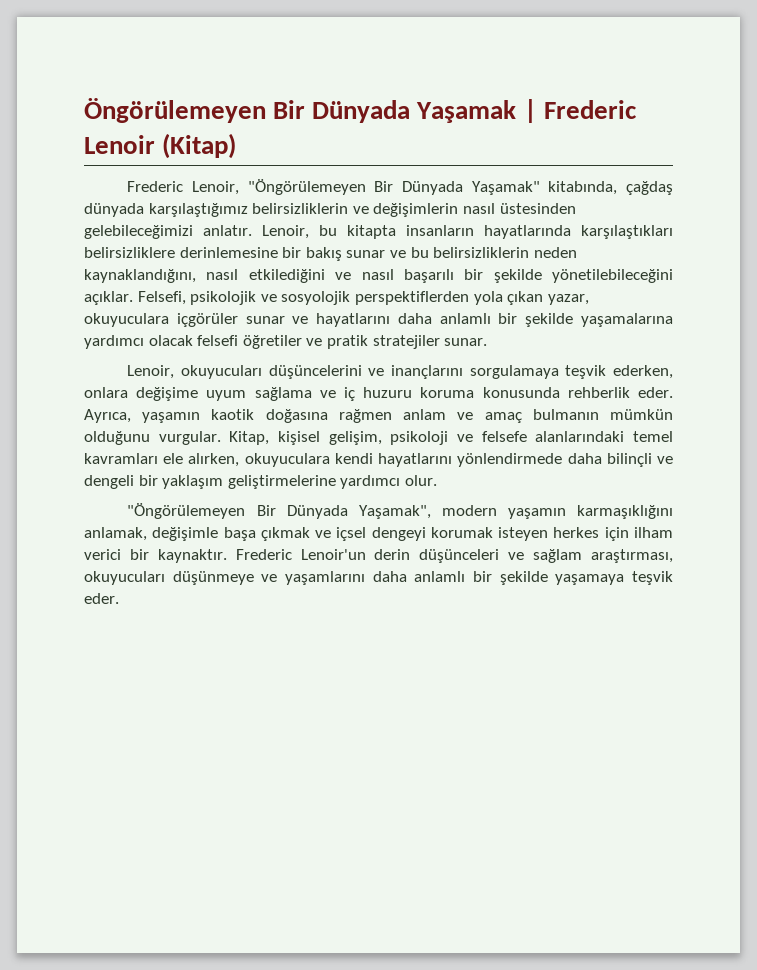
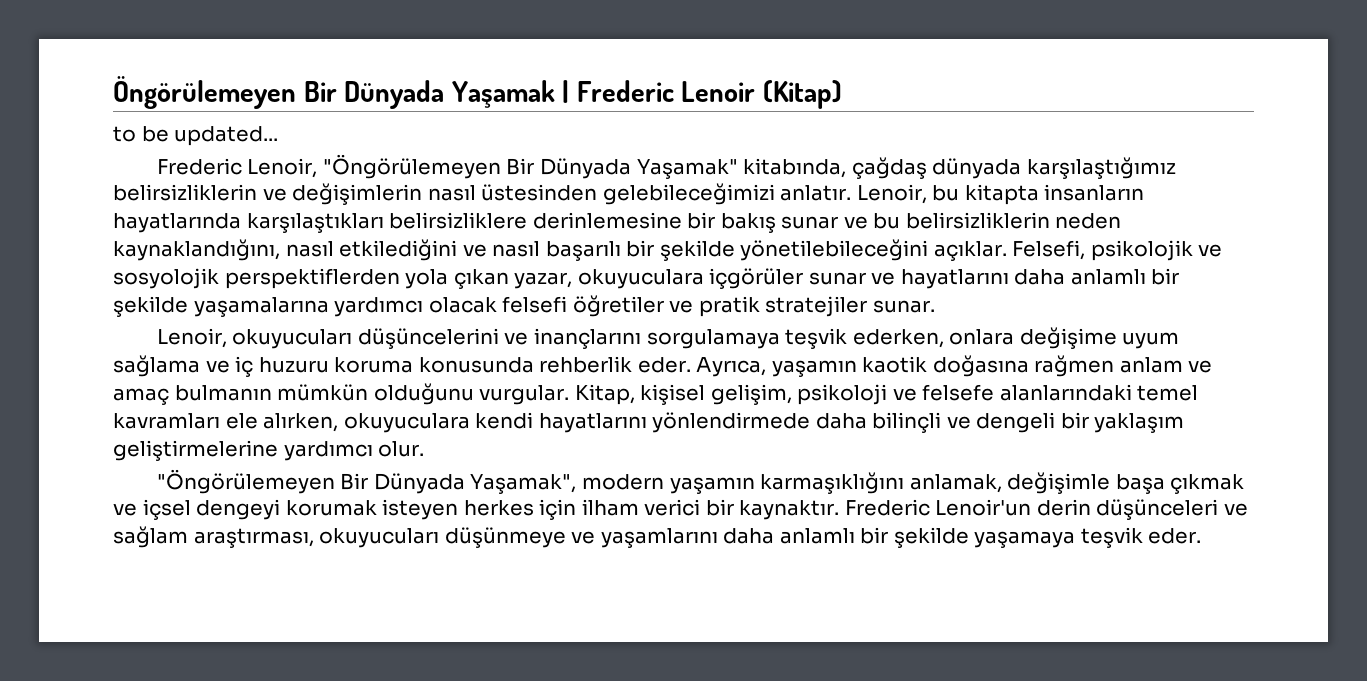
+ to be updated...

